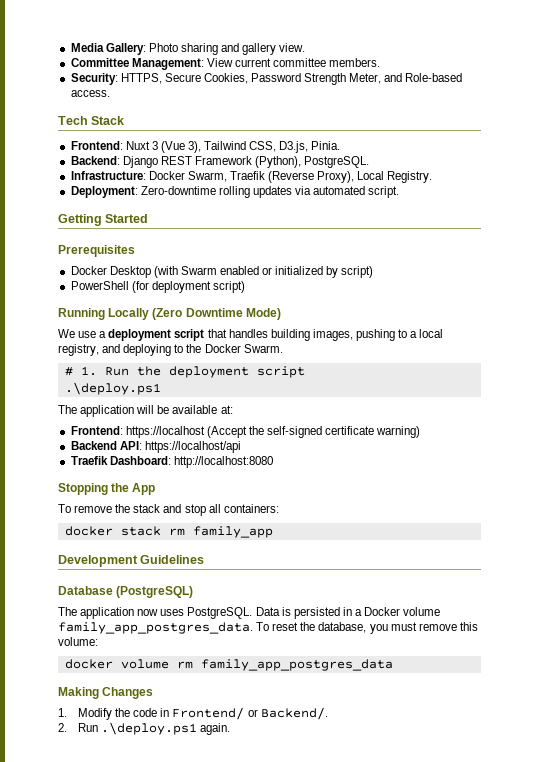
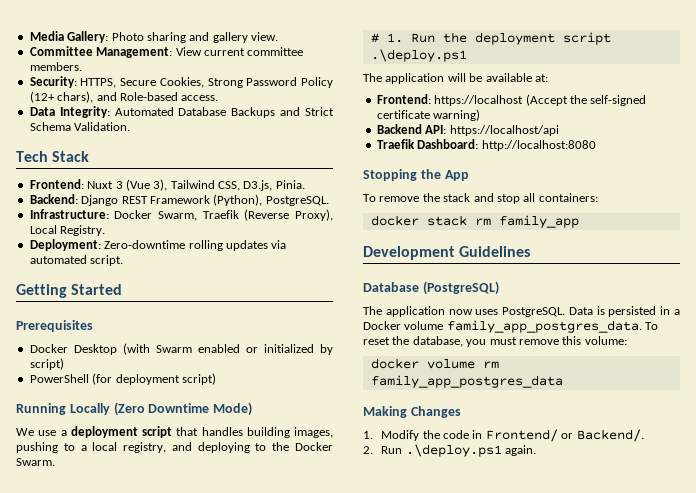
- Security: HTTPS, Secure Cookies, Password Strength Meter, and Role-based access.
+ Security: HTTPS, Secure Cookies, Strong Password Policy (12+ chars), and Role-based access.
+ Data Integrity: Automated Database Backups and Strict Schema Validation.

